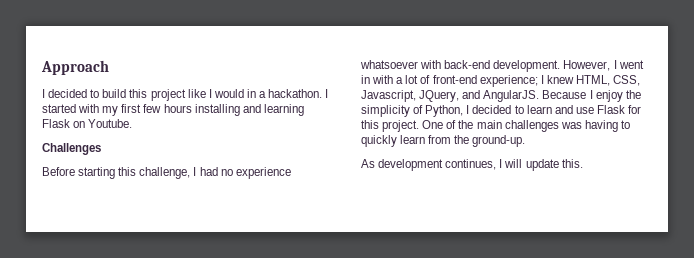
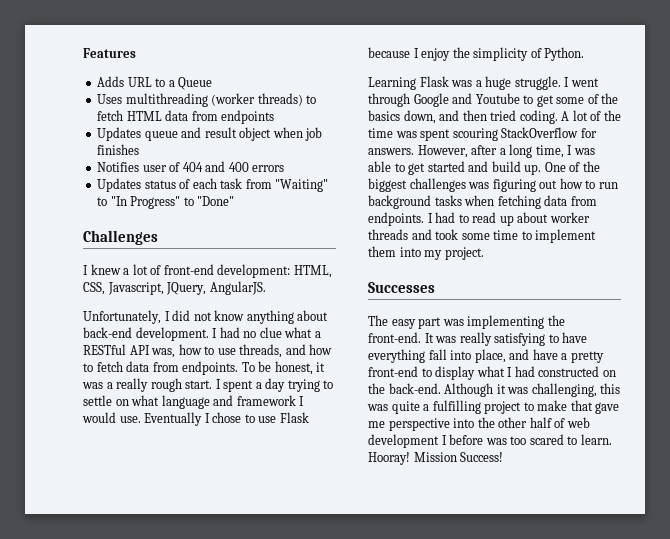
- Approach
- I decided to build this project like I would in a hackathon. I started with my first few hours installing and learning Flask on Youtube.
+ Features
+ Adds URL to a Queue
+ Uses multithreading (worker threads) to fetch HTML data from endpoints
+ Updates queue and result object when job finishes
+ Notifies user of 404 and 400 errors
+ Updates status of each task from "Waiting" to "In Progress" to "Done"
  Challenges
- Before starting this challenge, I had no experience whatsoever with back-end development. However, I went in with a lot of front-end experience; I knew HTML, CSS, Javascript, JQuery, and AngularJS. Because I enjoy the simplicity of Python, I decided to learn and use Flask for this project.
+ I knew a lot of front-end development: HTML, CSS, Javascript, JQuery, AngularJS.
+ Unfortunately, I did not know anything about back-end development. I had no clue what a RESTful API was, how to use threads, and how to fetch data from endpoints. To be honest, it was a really rough start. I spent a day trying to settle on what language and framework I would use. Eventually I chose to use Flask because I enjoy the simplicity of Python.
+ Learning Flask was a huge struggle. I went through Google and Youtube to get some of the basics down, and then tried coding. A lot of the time was spent scouring StackOverflow for answers. However, after a long time, I was able to get started and build up.
- One of the main challenges was having to quickly learn from the ground-up.
- As development continues, I will update this.
+ One of the biggest challenges was figuring out how to run background tasks when fetching data from endpoints. I had to read up about worker threads and took some time to implement them into my project.
+ Successes
+ The easy part was implementing the front-end. It was really satisfying to have everything fall into place, and have a pretty front-end to display what I had constructed on the back-end. Although it was challenging, this was quite a fulfilling project to make that gave me perspective into the other half of web development I before was too scared to learn. Hooray! Mission Success!

